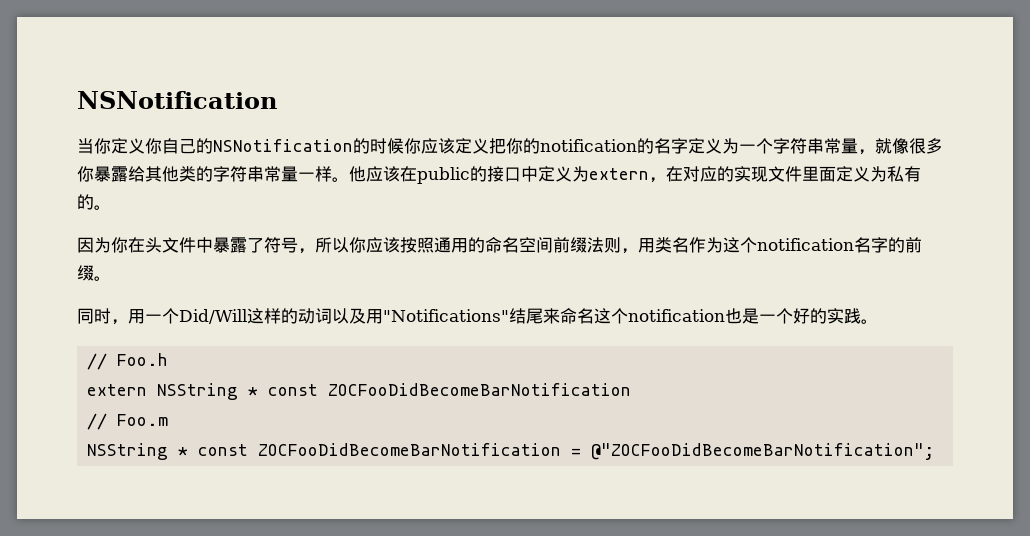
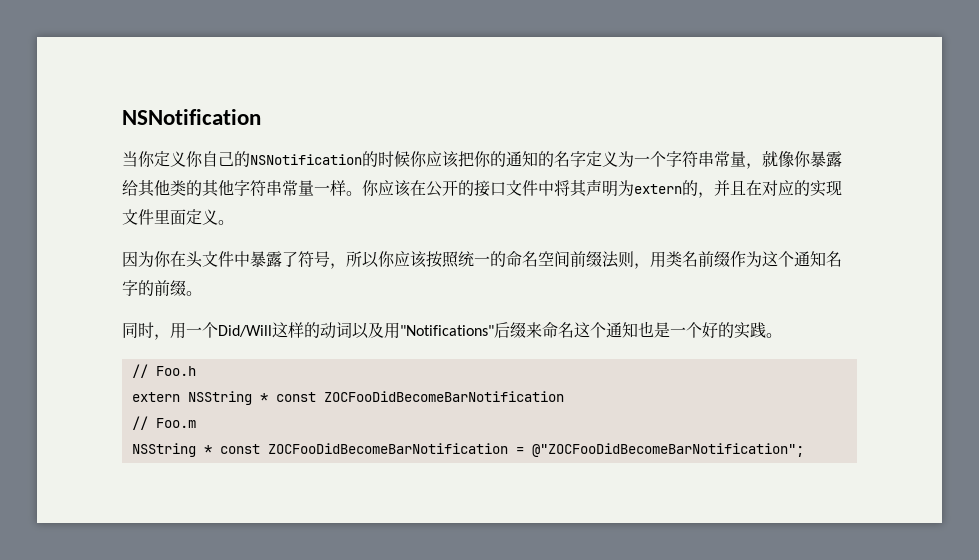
- 当你定义你自己的NSNotification的时候你应该定义把你的notification的名字定义为一个字符串常量，就像很多你暴露给其他类的字符串常量一样。
+ 当你定义你自己的NSNotification的时候你应该把你的通知的名字定义为一个字符串常量，就像你暴露给其他类的其他字符串常量一样。
- 他应该在public的接口中定义为extern，在对应的实现文件里面定义为私有的。
+ 你应该在公开的接口文件中将其声明为extern的，并且在对应的实现文件里面定义。
- 因为你在头文件中暴露了符号，所以你应该按照通用的命名空间前缀法则，用类名作为这个notification名字的前缀。
+ 因为你在头文件中暴露了符号，所以你应该按照统一的命名空间前缀法则，用类名前缀作为这个通知名字的前缀。
- 同时，用一个Did/Will这样的动词以及用"Notifications"结尾来命名这个notification也是一个好的实践。
+ 同时，用一个Did/Will这样的动词以及用"Notifications"后缀来命名这个通知也是一个好的实践。

